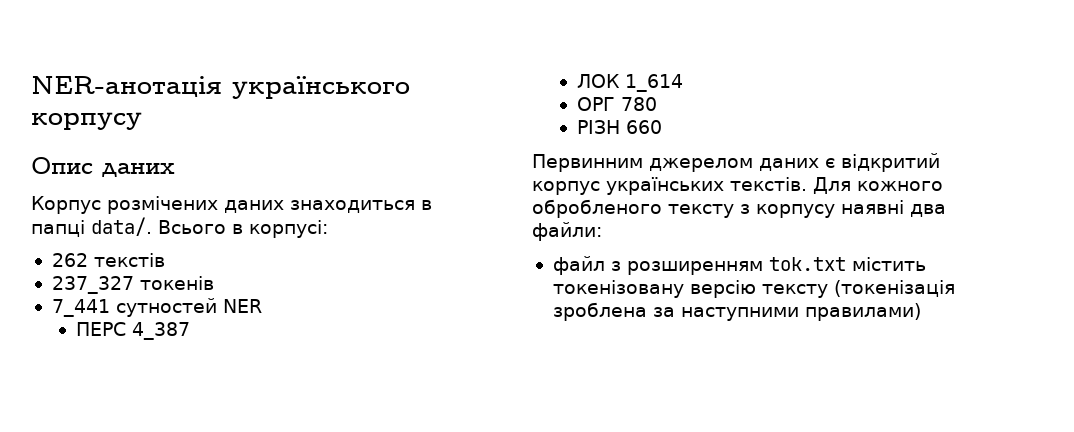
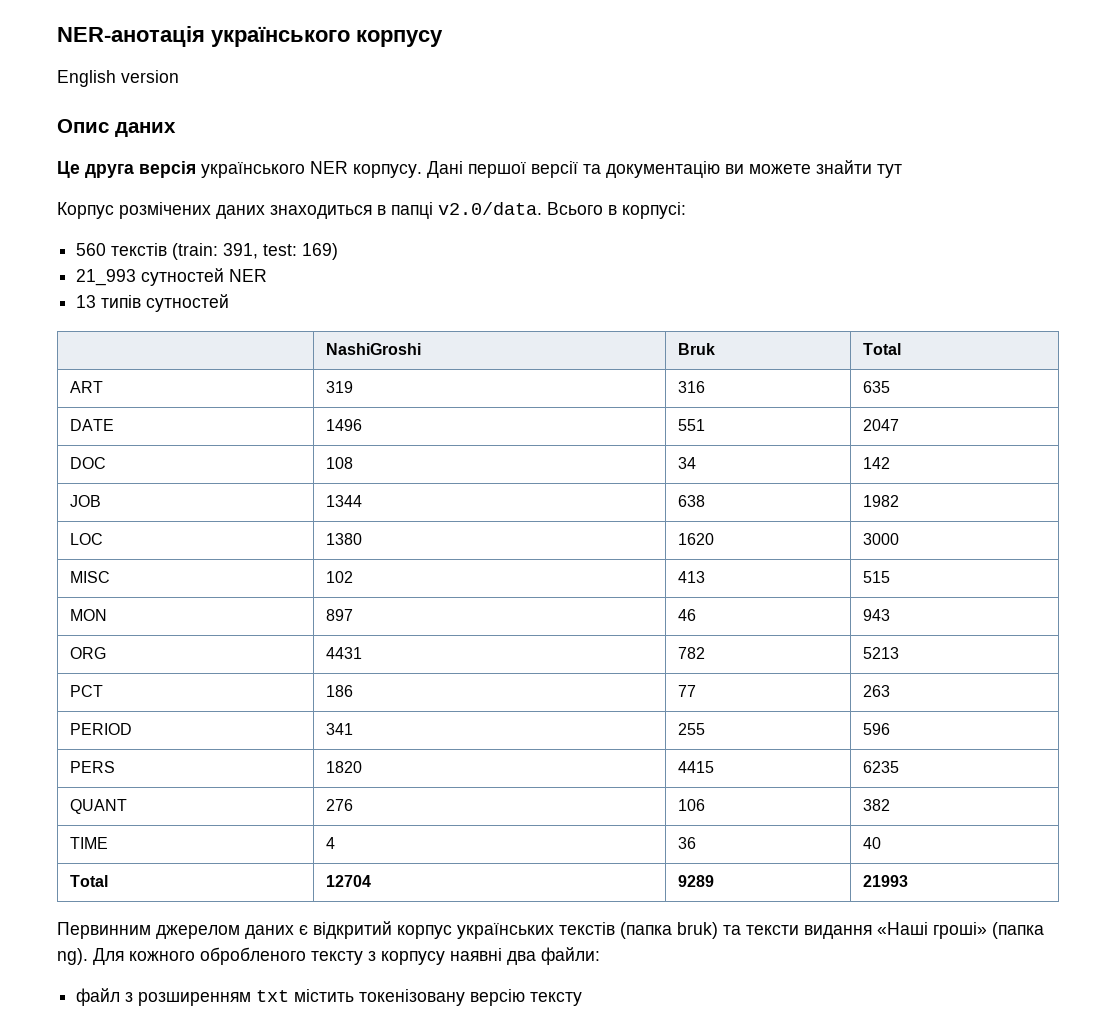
+ English version
+ Це друга версія українського NER корпусу. Дані першої версії та документацію ви можете знайти тут
- Корпус розмічених даних знаходиться в папці data/. Всього в корпусі:
+ Корпус розмічених даних знаходиться в папці v2.0/data. Всього в корпусі:
- 262 текстів
- 237_327 токенів
- 7_441 сутностей NER
- ПЕРС 4_387
- ЛОК 1_614
- ОРГ 780
- РІЗН 660
+ 560 текстів (train: 391, test: 169)
+ 21_993 сутностей NER
+ 13 типів сутностей
+ | NashiGroshi | Bruk | Total
+ ART | 319 | 316 | 635
+ DATE | 1496 | 551 | 2047
+ DOC | 108 | 34 | 142
+ JOB | 1344 | 638 | 1982
+ LOC | 1380 | 1620 | 3000
+ MISC | 102 | 413 | 515
+ MON | 897 | 46 | 943
+ ORG | 4431 | 782 | 5213
+ PCT | 186 | 77 | 263
+ PERIOD | 341 | 255 | 596
+ PERS | 1820 | 4415 | 6235
+ QUANT | 276 | 106 | 382
+ TIME | 4 | 36 | 40
+ Total | 12704 | 9289 | 21993
- Первинним джерелом даних є відкритий корпус українських текстів.
+ Первинним джерелом даних є відкритий корпус українських текстів (папка bruk) та тексти видання «Наші гроші» (папка ng).
- файл з розширенням tok.txt містить токенізовану версію тексту (токенізація зроблена за наступними правилами)
+ файл з розширенням txt містить токенізовану версію тексту

